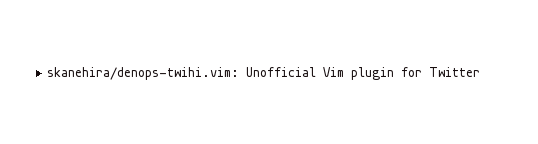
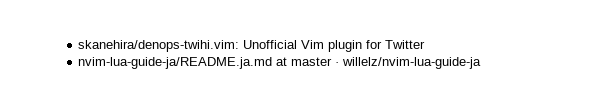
+ nvim-lua-guide-ja/README.ja.md at master · willelz/nvim-lua-guide-ja

